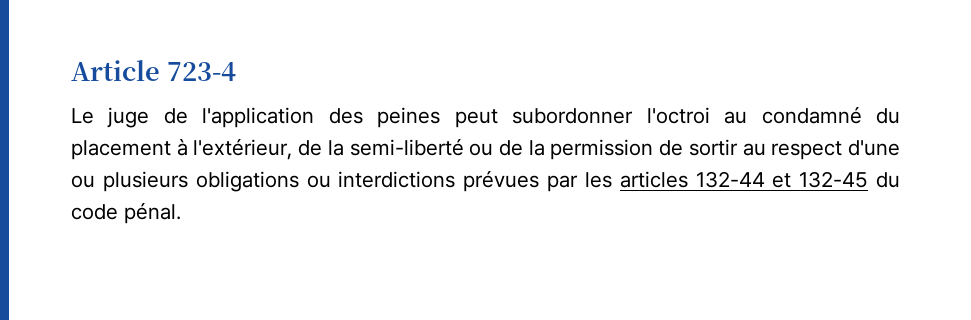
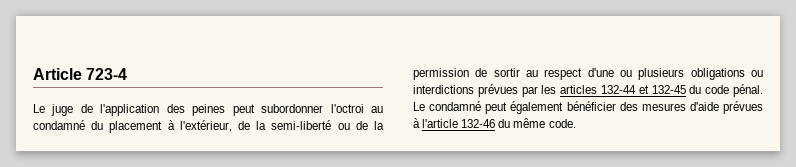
+ Le condamné peut également bénéficier des mesures d'aide prévues à l'article 132-46 du même code.

